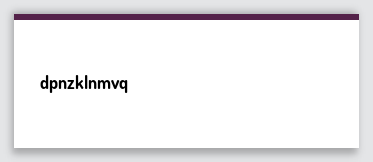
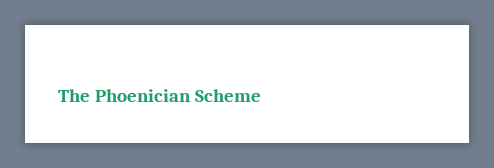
- dpnzklnmvq
+ The Phoenician Scheme

